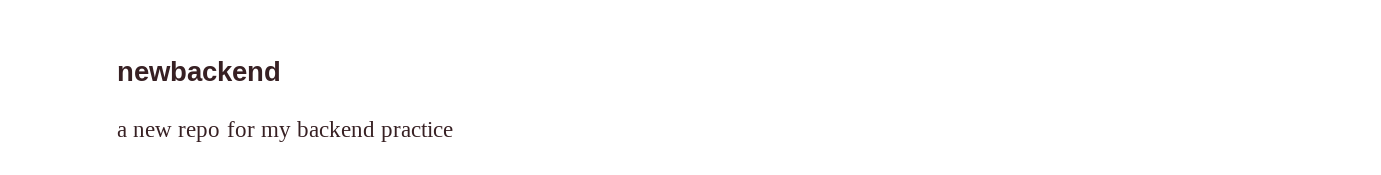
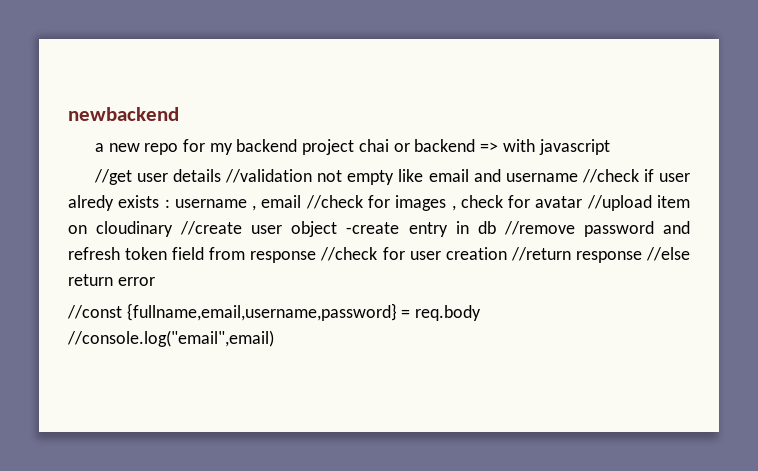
- a new repo for my backend practice
+ a new repo for my backend project chai or backend => with javascript
+ //get user details //validation not empty like email and username //check if user alredy exists : username , email //check for images , check for avatar //upload item on cloudinary //create user object -create entry in db //remove password and refresh token field from response //check for user creation //return response //else return error
+ //const {fullname,email,username,password} = req.body //console.log("email",email)

